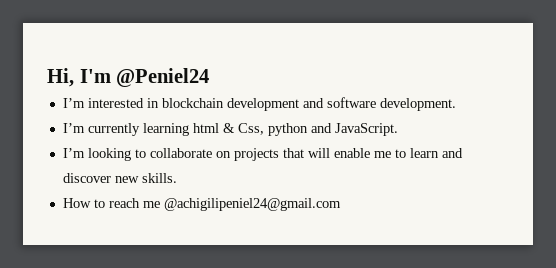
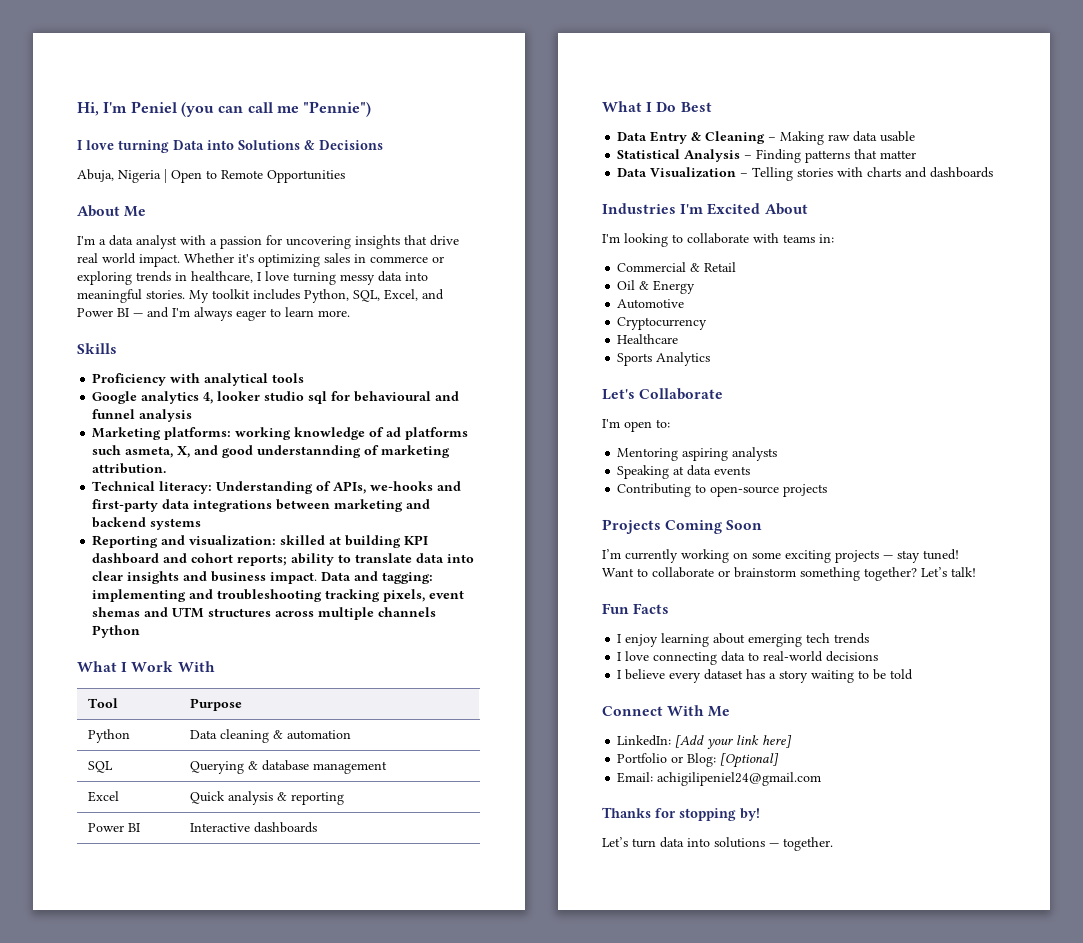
- Hi, I'm @Peniel24
- I’m interested in blockchain development and software development.
- I’m currently learning html & Css, python and JavaScript.
- I’m looking to collaborate on projects that will enable me to learn and discover new skills.
- How to reach me @achigilipeniel24@gmail.com
+ Hi, I'm Peniel (you can call me "Pennie")
+ I love turning Data into Solutions & Decisions
+ Abuja, Nigeria | Open to Remote Opportunities
+ About Me
+ I'm a data analyst with a passion for uncovering insights that drive real world impact. Whether it's optimizing sales in commerce or exploring trends in healthcare, I love turning messy data into meaningful stories. My toolkit includes Python, SQL, Excel, and Power BI — and I'm always eager to learn more.
+ Skills
+ Proficiency with analytical tools
+ Google analytics 4, looker studio sql for behavioural and funnel analysis
+ Marketing platforms: working knowledge of ad platforms such asmeta, X, and good understannding of marketing attribution.
+ Technical literacy: Understanding of APIs, we-hooks and first-party data integrations between marketing and backend systems
+ Reporting and visualization: skilled at building KPI dashboard and cohort reports; ability to translate data into clear insights and business impact. Data and tagging: implementing and troubleshooting tracking pixels, event shemas and UTM structures across multiple channels Python
+ What I Work With
+ Tool | Purpose
+ Python | Data cleaning & automation
+ SQL | Querying & database management
+ Excel | Quick analysis & reporting
+ Power BI | Interactive dashboards
+ What I Do Best
+ Data Entry & Cleaning – Making raw data usable
+ Statistical Analysis – Finding patterns that matter
+ Data Visualization – Telling stories with charts and dashboards
+ Industries I'm Excited About
+ I'm looking to collaborate with teams in:
+ Commercial & Retail
+ Oil & Energy
+ Automotive
+ Cryptocurrency
+ Healthcare
+ Sports Analytics
+ Let's Collaborate
+ I'm open to:
+ Mentoring aspiring analysts
+ Speaking at data events
+ Contributing to open-source projects
+ Projects Coming Soon
+ I’m currently working on some exciting projects — stay tuned!
+ Want to collaborate or brainstorm something together? Let’s talk!
+ Fun Facts
+ I enjoy learning about emerging tech trends
+ I love connecting data to real-world decisions
+ I believe every dataset has a story waiting to be told
+ Connect With Me
+ LinkedIn: [Add your link here]
+ Portfolio or Blog: [Optional]
+ Email: achigilipeniel24@gmail.com
+ Thanks for stopping by!
+ Let’s turn data into solutions — together.

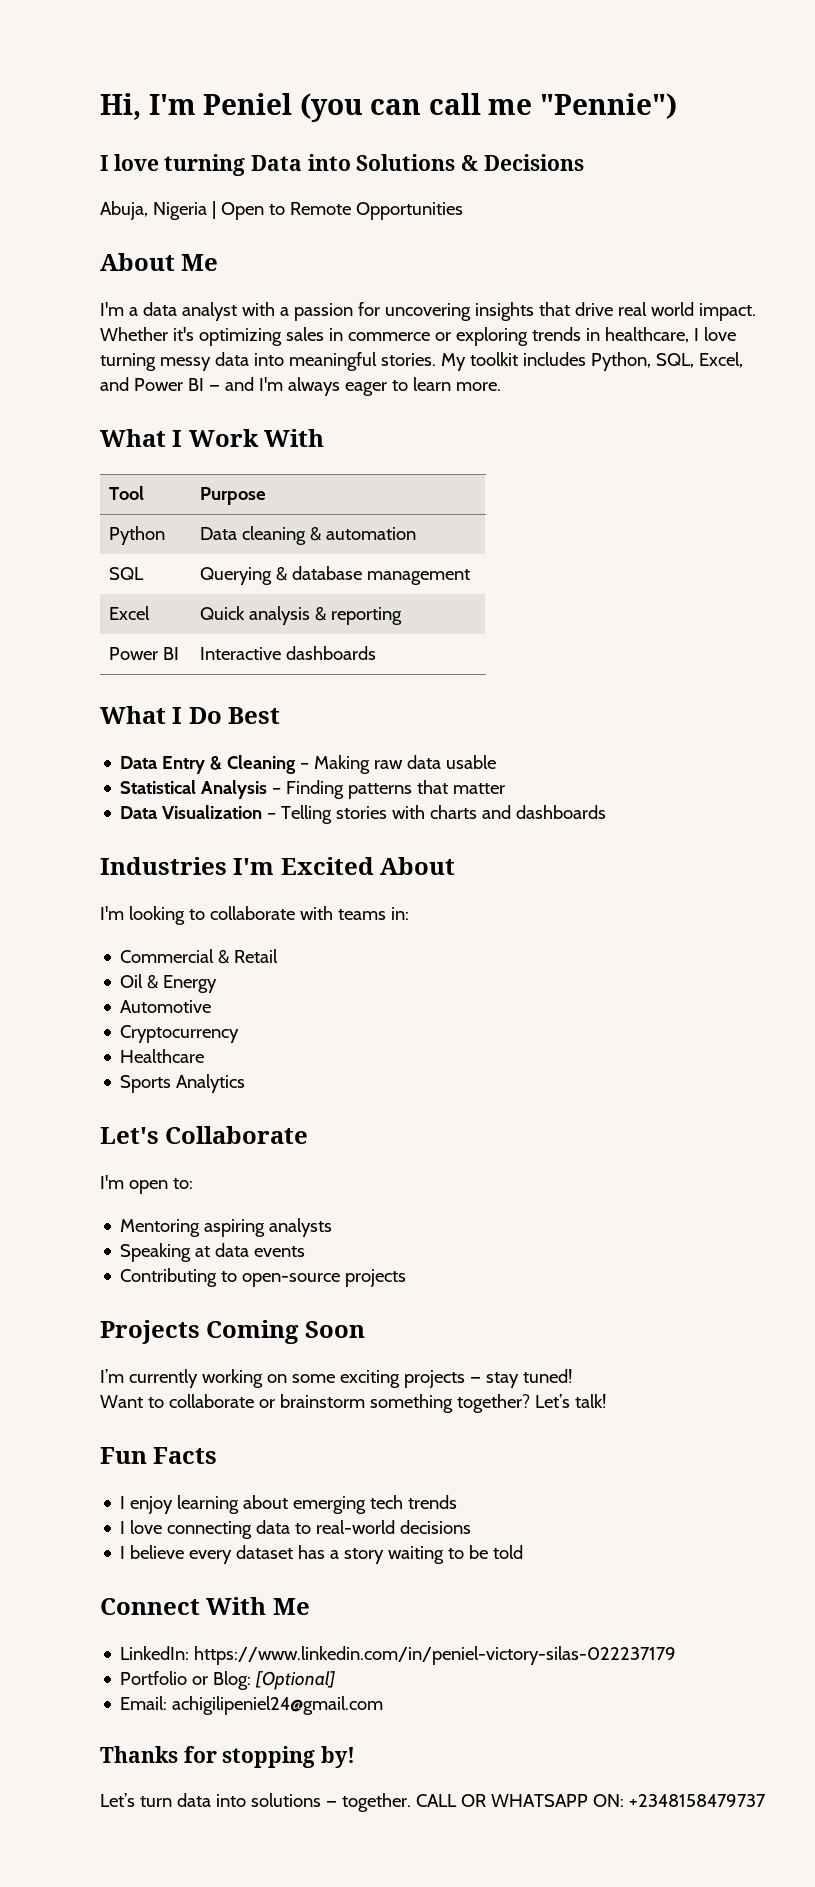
- Skills
- Proficiency with analytical tools
- Google analytics 4, looker studio sql for behavioural and funnel analysis
- Marketing platforms: working knowledge of ad platforms such asmeta, X, and good understannding of marketing attribution.
- Technical literacy: Understanding of APIs, we-hooks and first-party data integrations between marketing and backend systems
- Reporting and visualization: skilled at building KPI dashboard and cohort reports; ability to translate data into clear insights and business impact. Data and tagging: implementing and troubleshooting tracking pixels, event shemas and UTM structures across multiple channels Python
- LinkedIn: [Add your link here]
+ LinkedIn: https://www.linkedin.com/in/peniel-victory-silas-022237179
+ CALL OR WHATSAPP ON: +2348158479737

